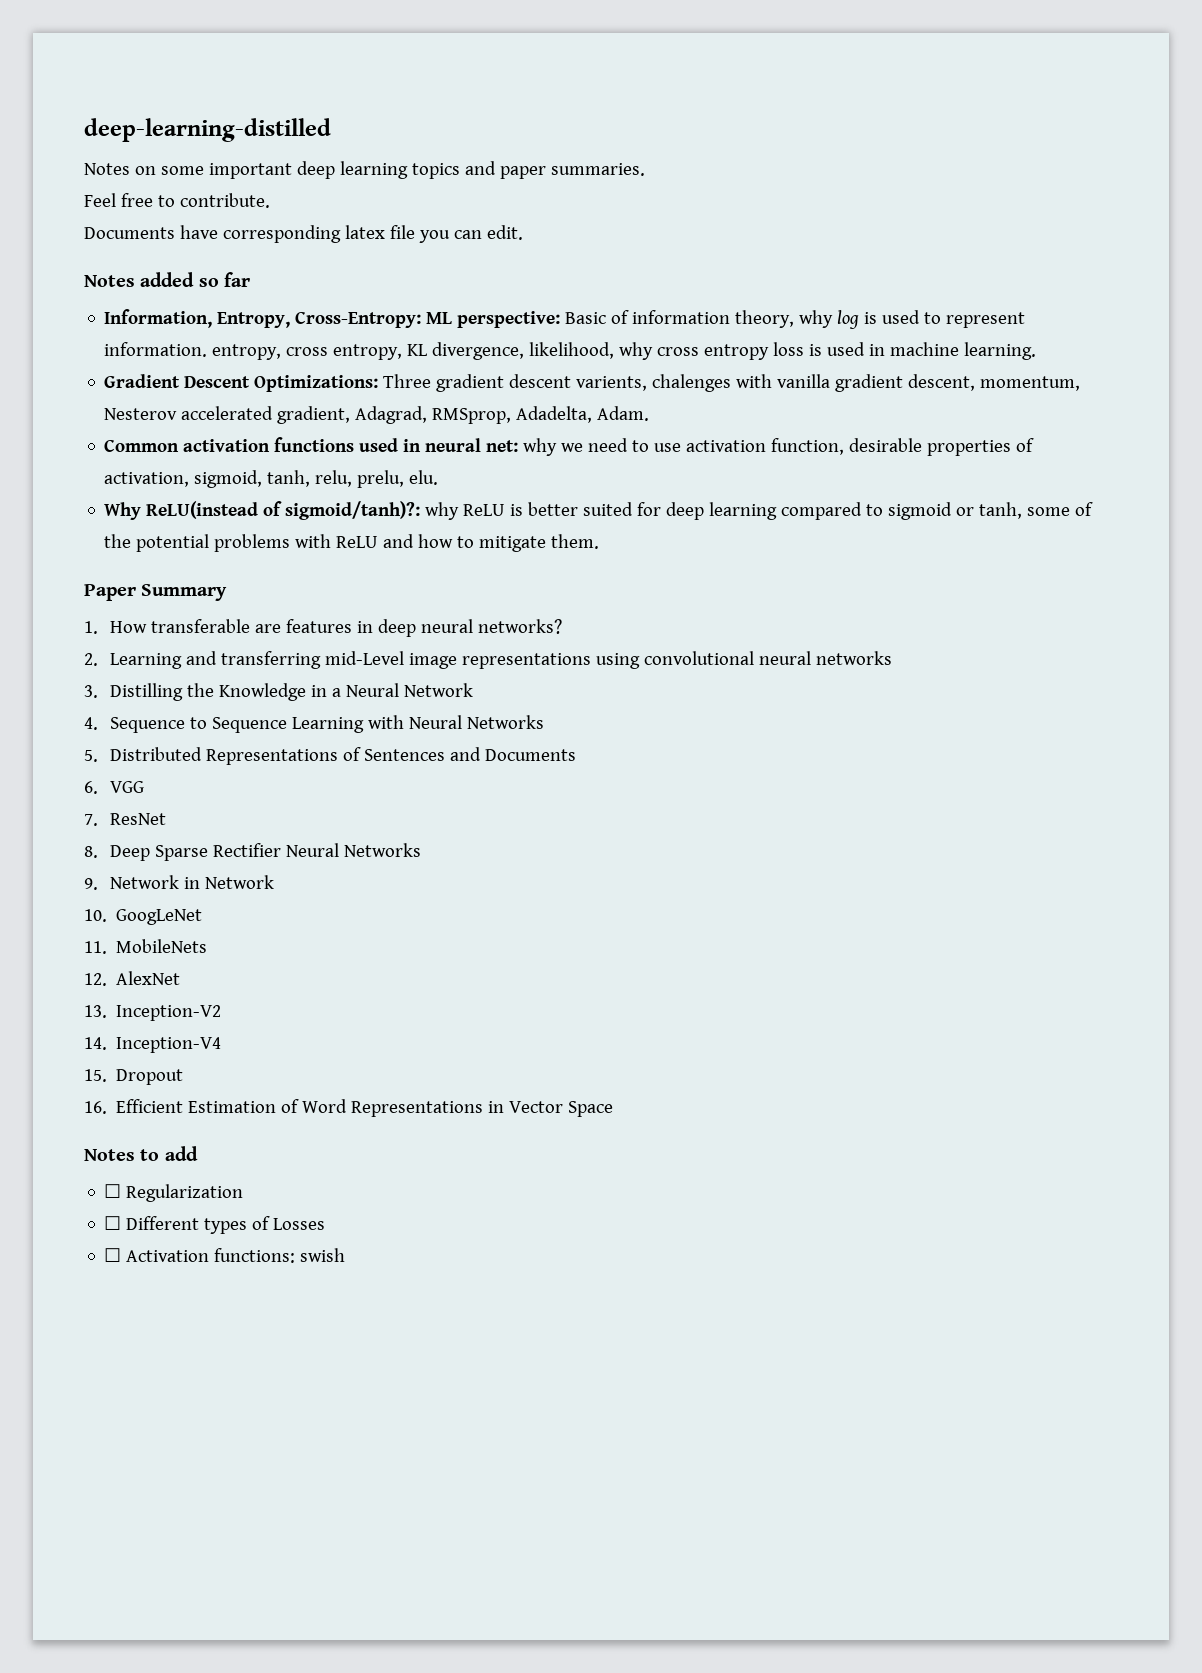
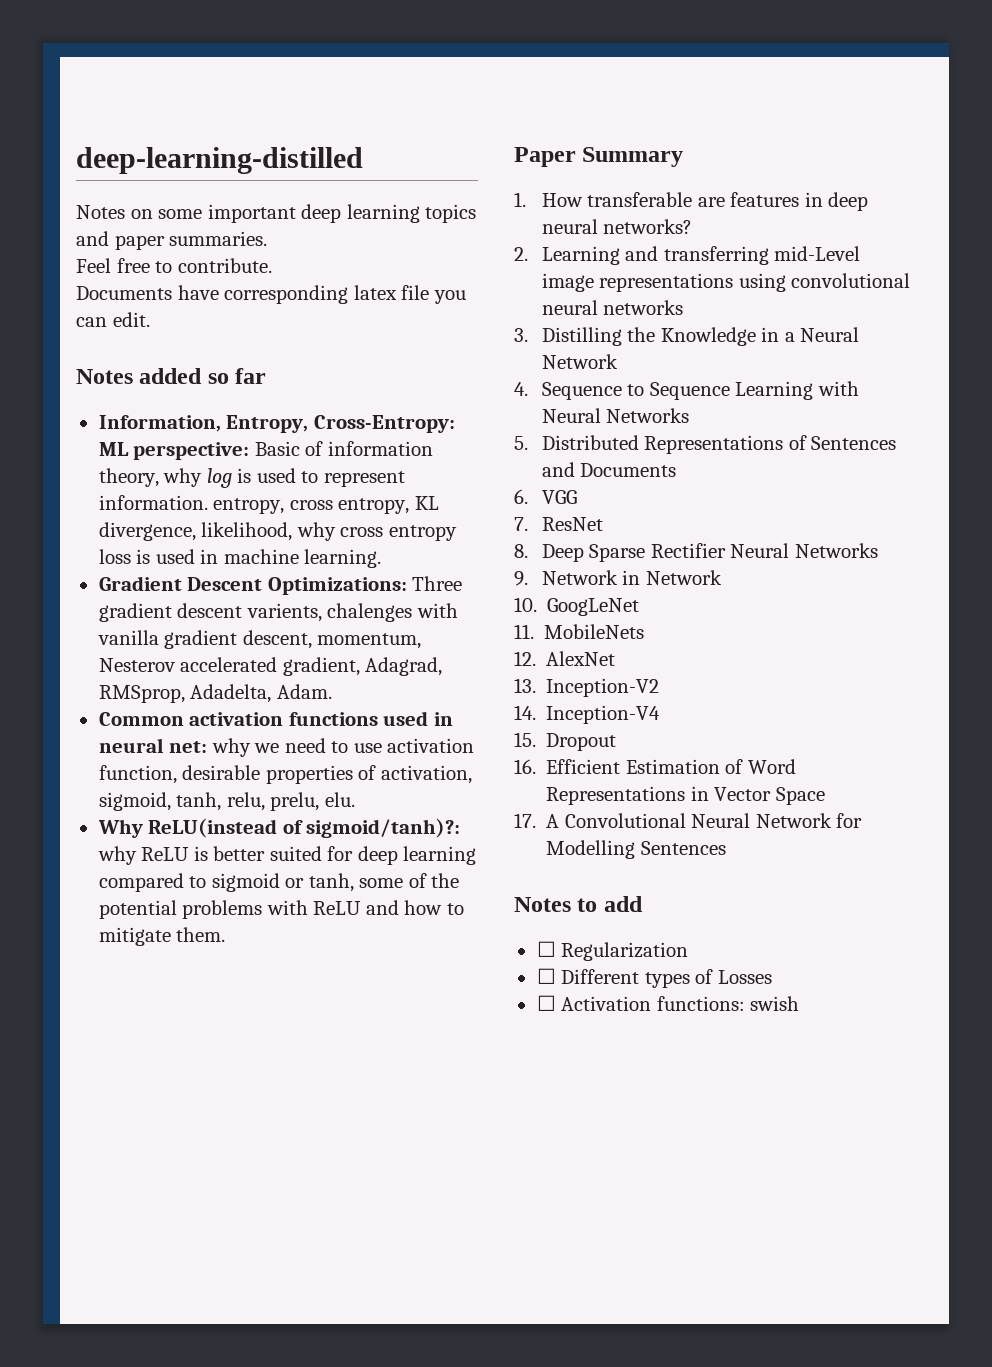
+ 17. A Convolutional Neural Network for Modelling Sentences

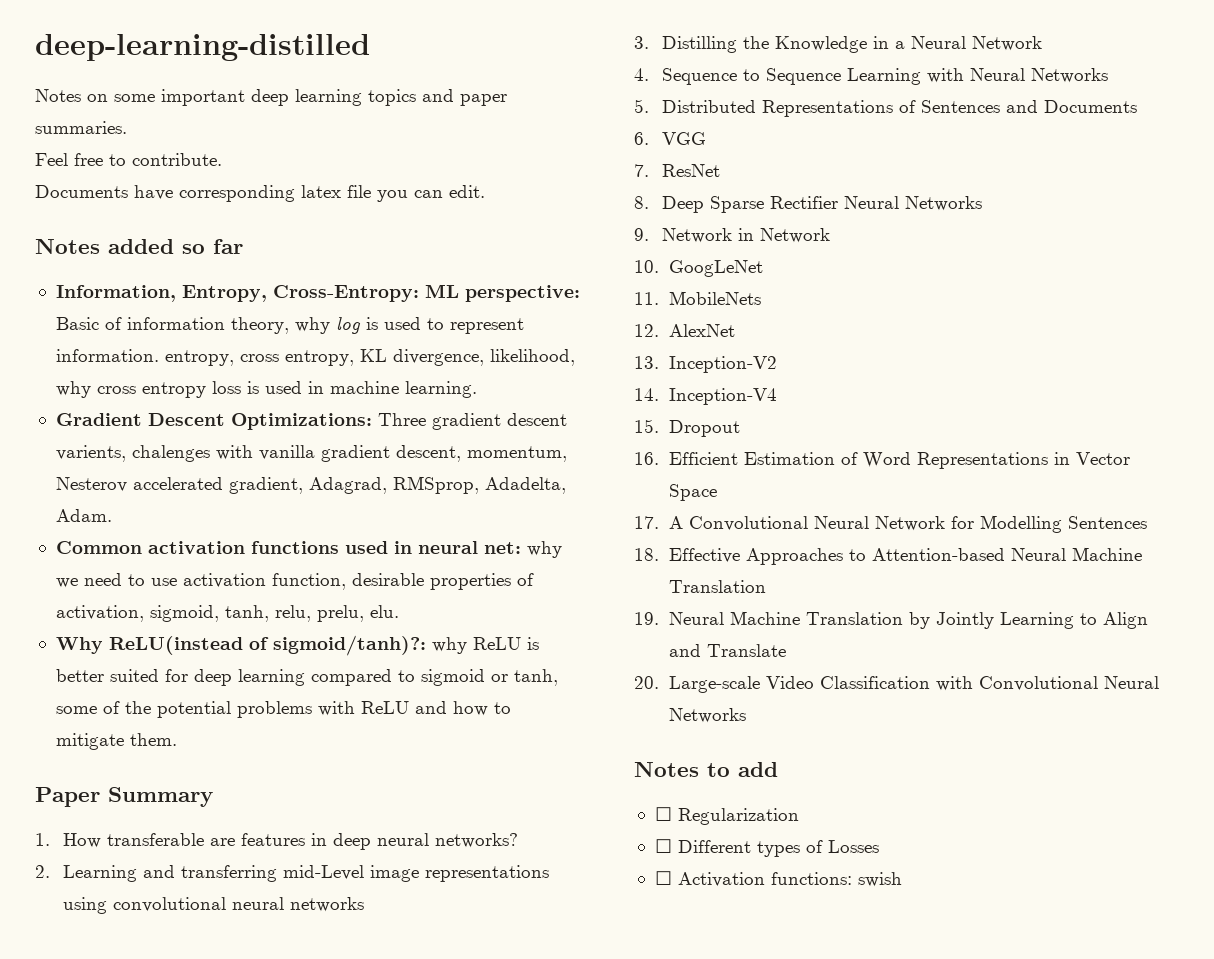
+ 18. Effective Approaches to Attention-based Neural Machine Translation
+ 19. Neural Machine Translation by Jointly Learning to Align and Translate
+ 20. Large-scale Video Classification with Convolutional Neural Networks

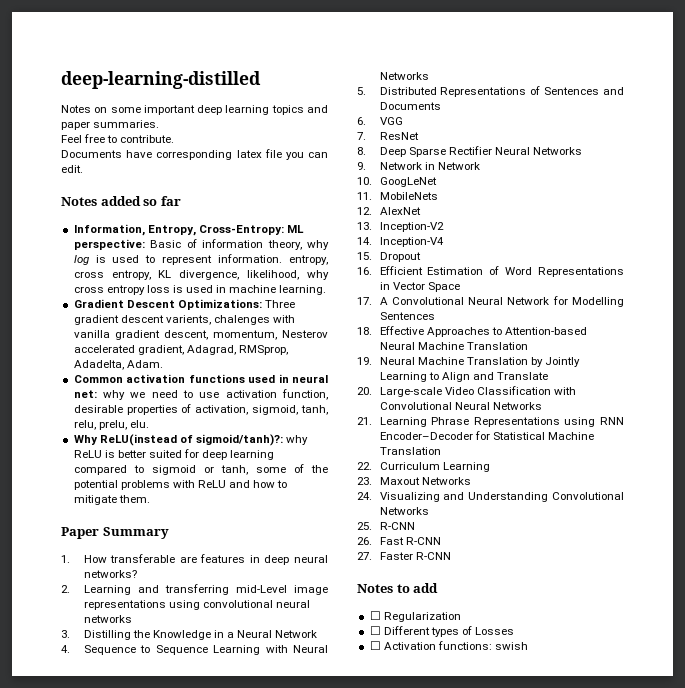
+ 21. Learning Phrase Representations using RNN Encoder–Decoder for Statistical Machine Translation
+ 22. Curriculum Learning
+ 23. Maxout Networks
+ 24. Visualizing and Understanding Convolutional Networks
+ 25. R-CNN
+ 26. Fast R-CNN
+ 27. Faster R-CNN

